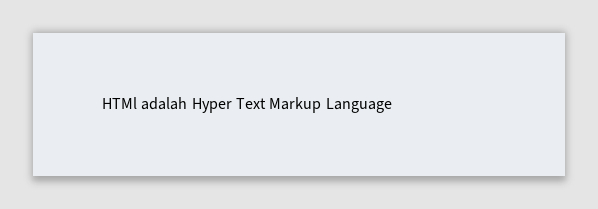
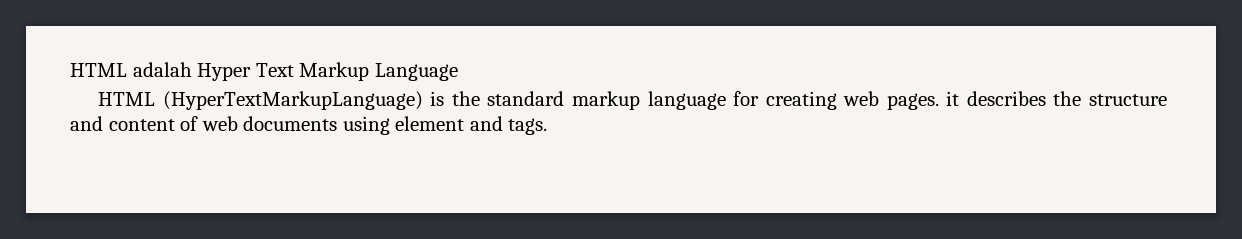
- HTMl adalah Hyper Text Markup Language
+ HTML adalah Hyper Text Markup Language
+ HTML (HyperTextMarkupLanguage) is the standard markup language for creating web pages. it describes the structure and content of web documents using element and tags.

